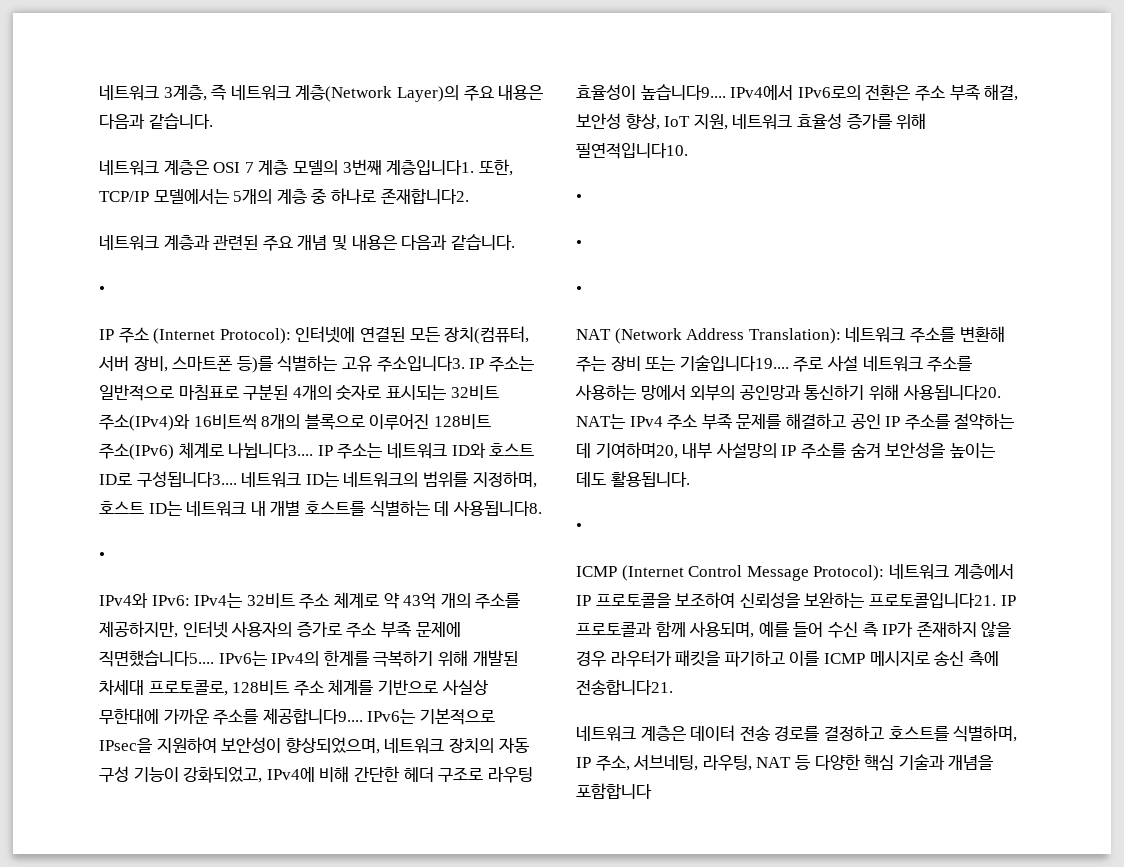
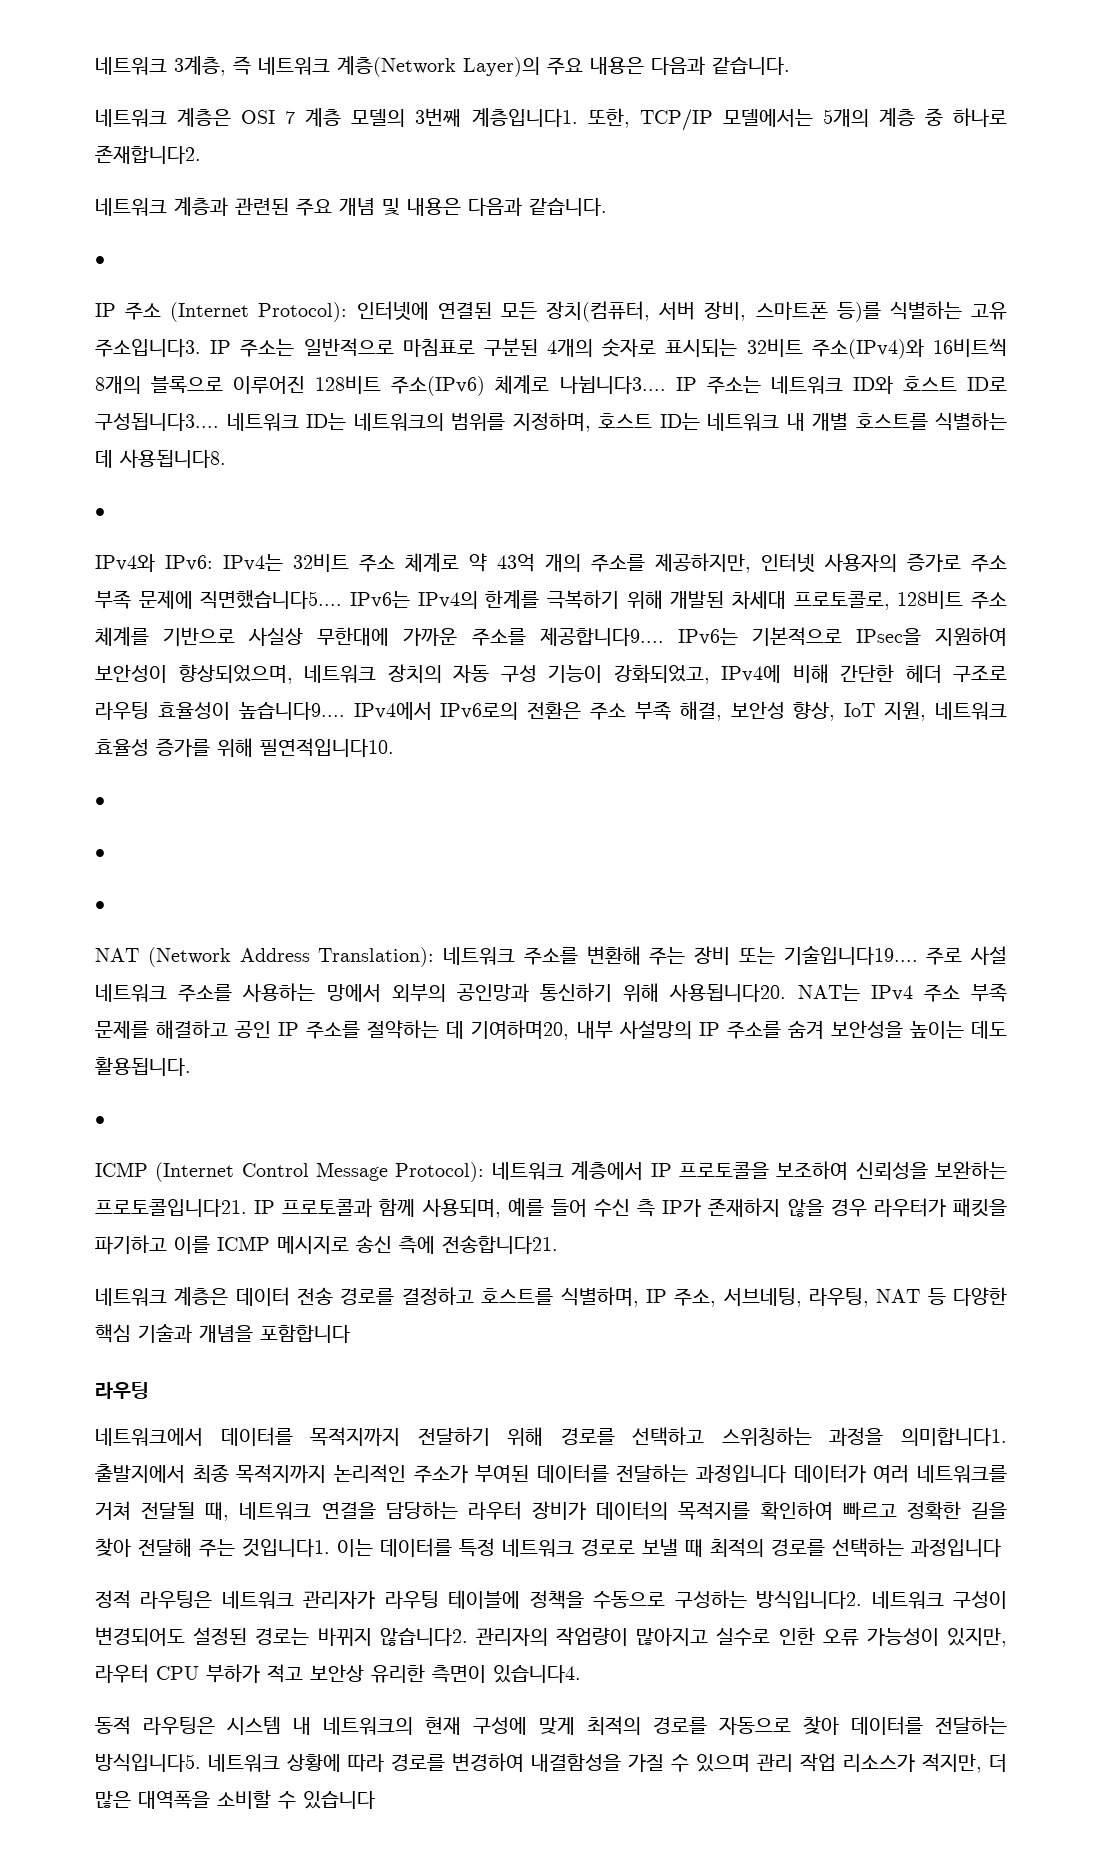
  네트워크 계층은 데이터 전송 경로를 결정하고 호스트를 식별하며, IP 주소, 서브네팅, 라우팅, NAT 등 다양한 핵심 기술과 개념을 포함합니다
+ 라우팅
+ 네트워크에서 데이터를 목적지까지 전달하기 위해 경로를 선택하고 스위칭하는 과정을 의미합니다1. 출발지에서 최종 목적지까지 논리적인 주소가 부여된 데이터를 전달하는 과정입니다 데이터가 여러 네트워크를 거쳐 전달될 때, 네트워크 연결을 담당하는 라우터 장비가 데이터의 목적지를 확인하여 빠르고 정확한 길을 찾아 전달해 주는 것입니다1. 이는 데이터를 특정 네트워크 경로로 보낼 때 최적의 경로를 선택하는 과정입니다
+ 정적 라우팅은 네트워크 관리자가 라우팅 테이블에 정책을 수동으로 구성하는 방식입니다2. 네트워크 구성이 변경되어도 설정된 경로는 바뀌지 않습니다2. 관리자의 작업량이 많아지고 실수로 인한 오류 가능성이 있지만, 라우터 CPU 부하가 적고 보안상 유리한 측면이 있습니다4.
+ 동적 라우팅은 시스템 내 네트워크의 현재 구성에 맞게 최적의 경로를 자동으로 찾아 데이터를 전달하는 방식입니다5. 네트워크 상황에 따라 경로를 변경하여 내결함성을 가질 수 있으며 관리 작업 리소스가 적지만, 더 많은 대역폭을 소비할 수 있습니다

